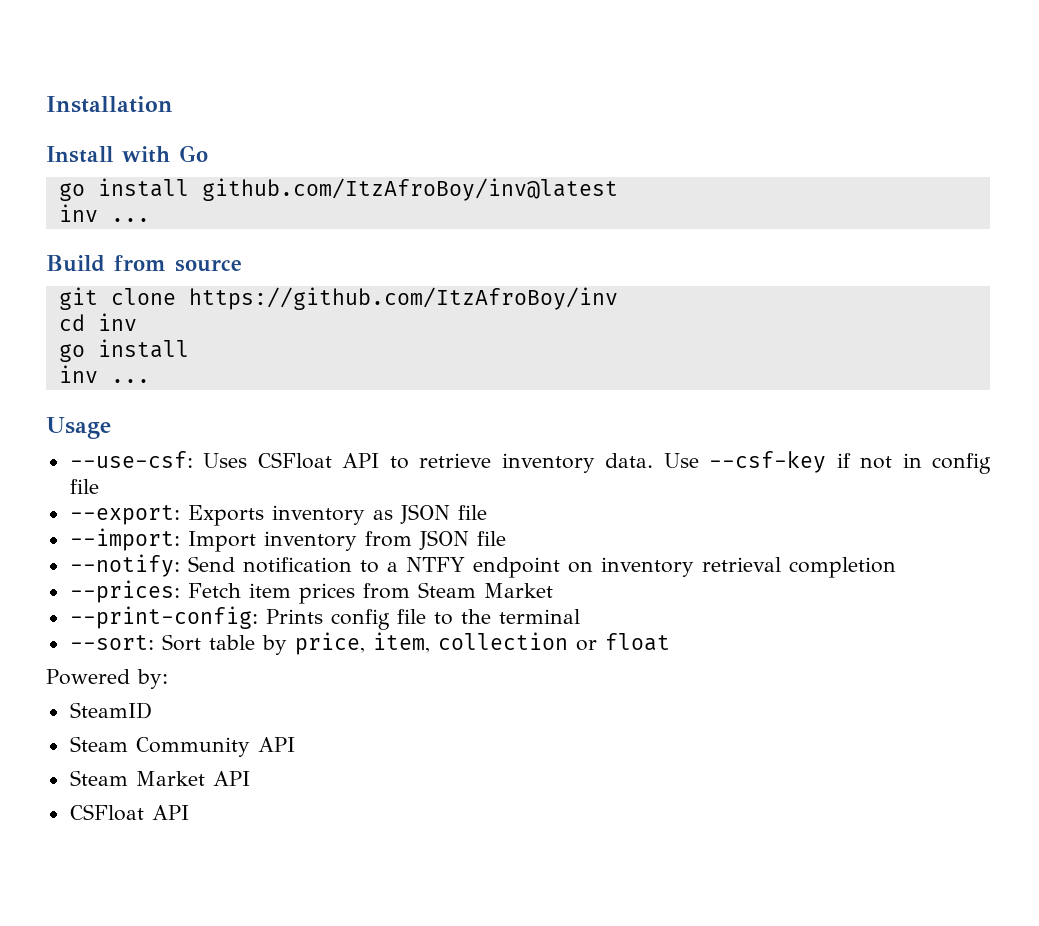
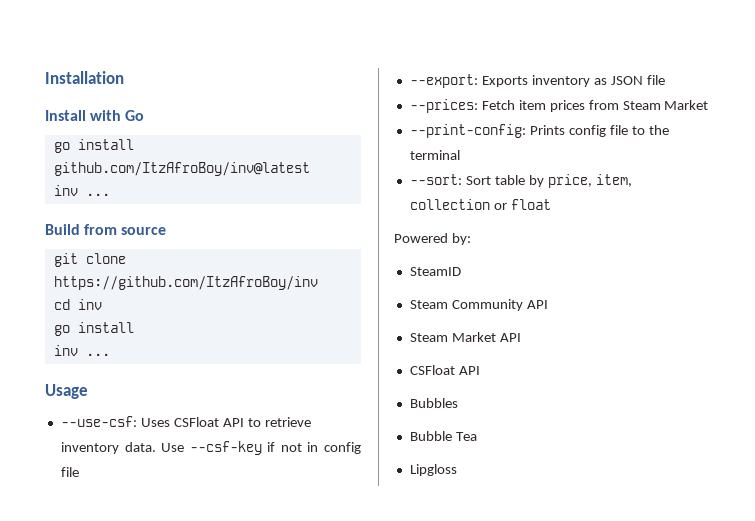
- --import: Import inventory from JSON file
- --notify: Send notification to a NTFY endpoint on inventory retrieval completion
+ Bubbles
+ Bubble Tea
+ Lipgloss

